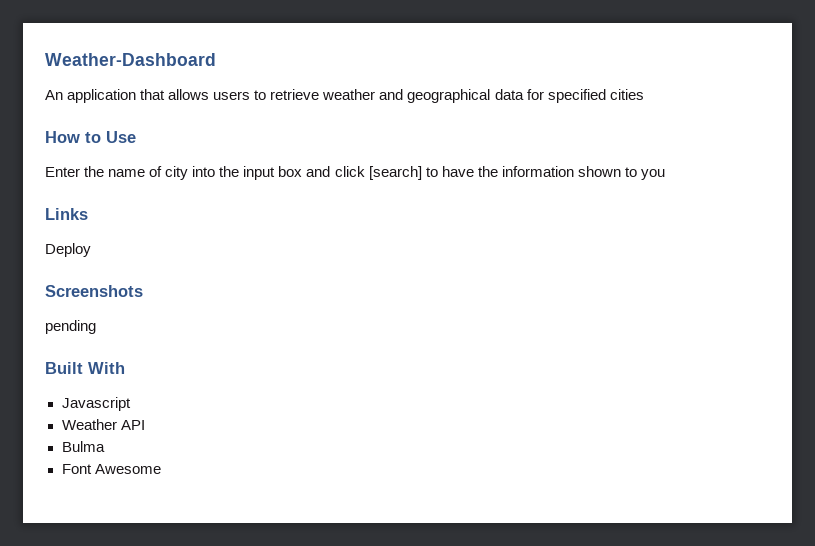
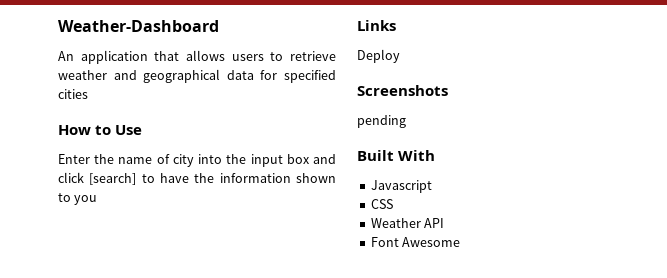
+ CSS
- Bulma

